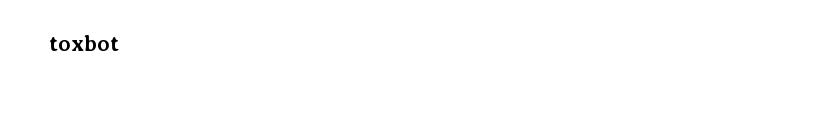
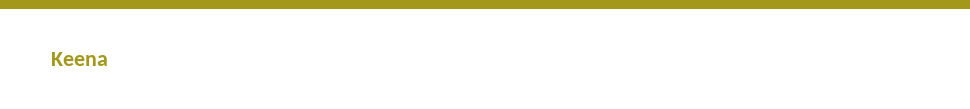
- toxbot
+ Keena

